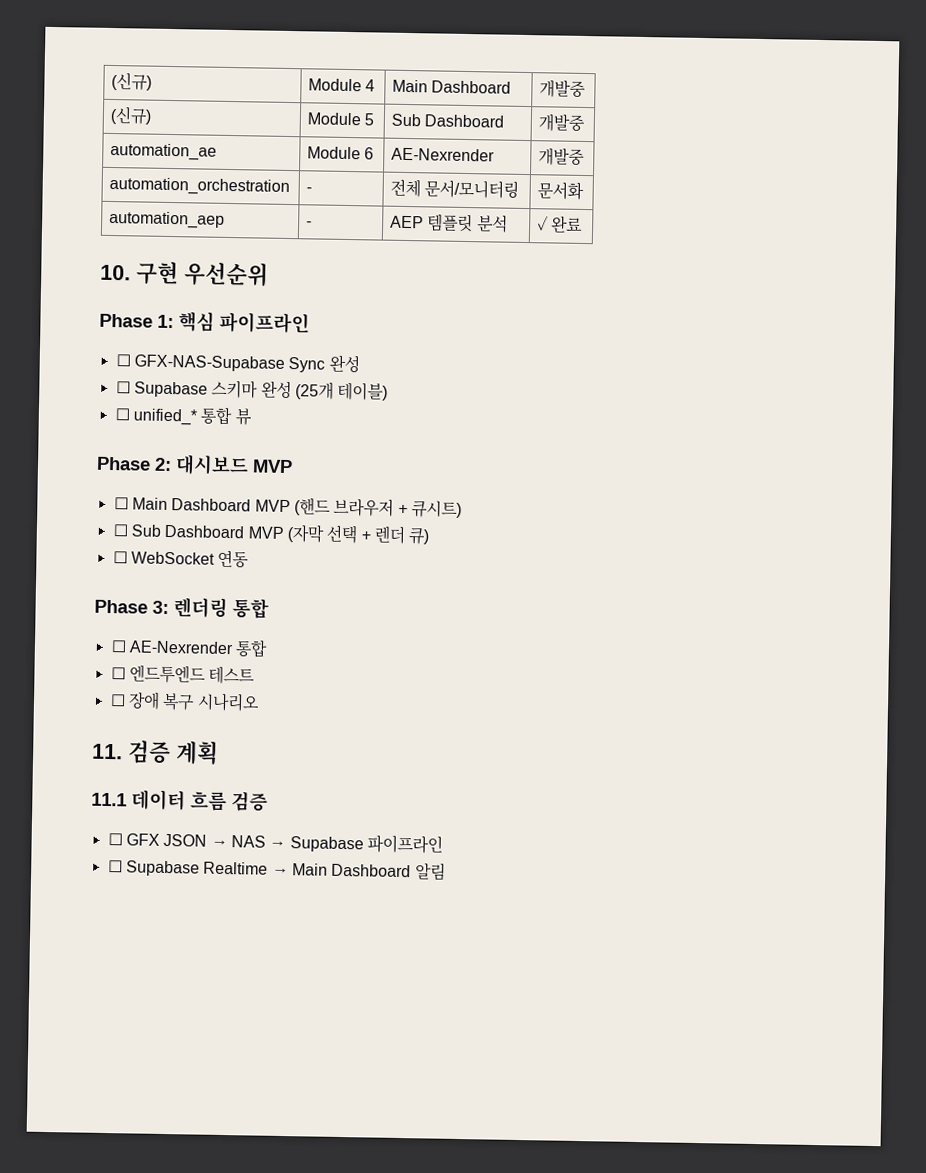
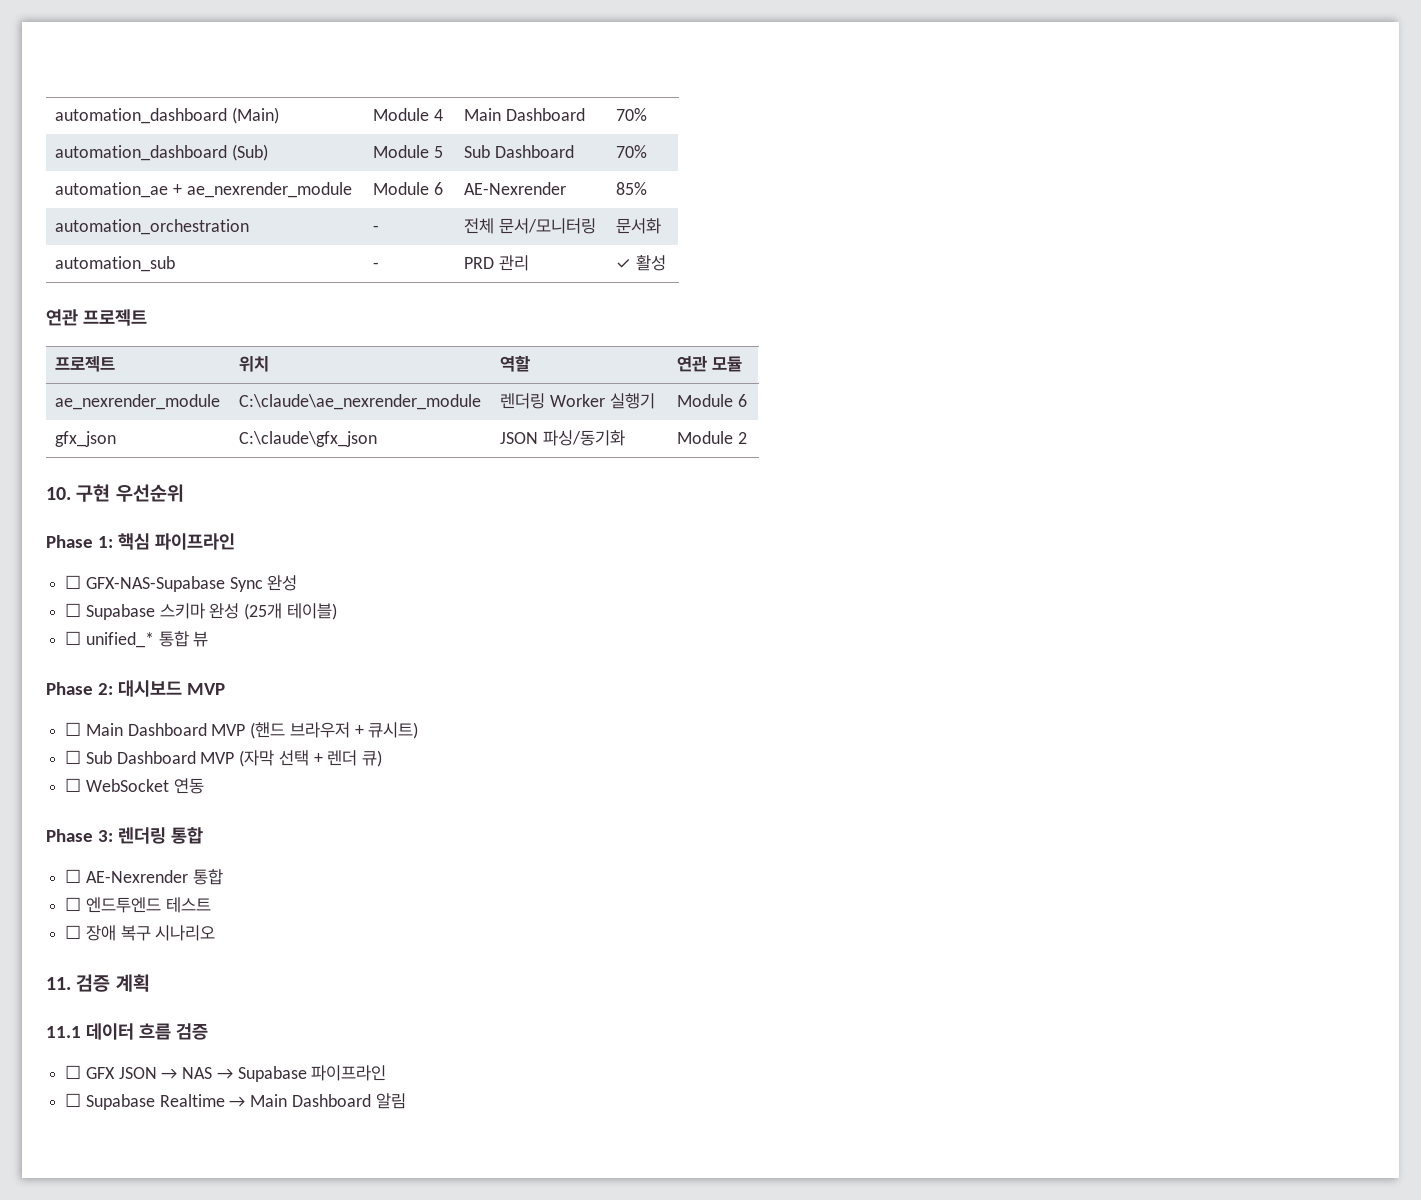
- (신규) | Module 4 | Main Dashboard | 개발중
- (신규) | Module 5 | Sub Dashboard | 개발중
+ automation_dashboard (Main) | Module 4 | Main Dashboard | 70%
+ automation_dashboard (Sub) | Module 5 | Sub Dashboard | 70%
- automation_ae | Module 6 | AE-Nexrender | 개발중
+ automation_ae + ae_nexrender_module | Module 6 | AE-Nexrender | 85%
- automation_aep | - | AEP 템플릿 분석 | ✓ 완료
+ automation_sub | - | PRD 관리 | ✓ 활성
+ 연관 프로젝트
+ 프로젝트 | 위치 | 역할 | 연관 모듈
+ ae_nexrender_module | C:\claude\ae_nexrender_module | 렌더링 Worker 실행기 | Module 6
+ gfx_json | C:\claude\gfx_json | JSON 파싱/동기화 | Module 2

